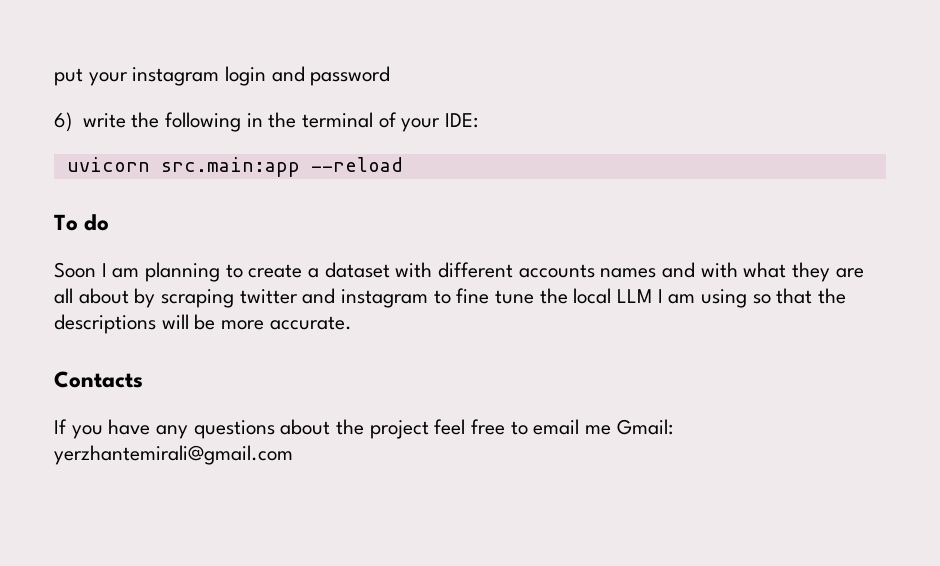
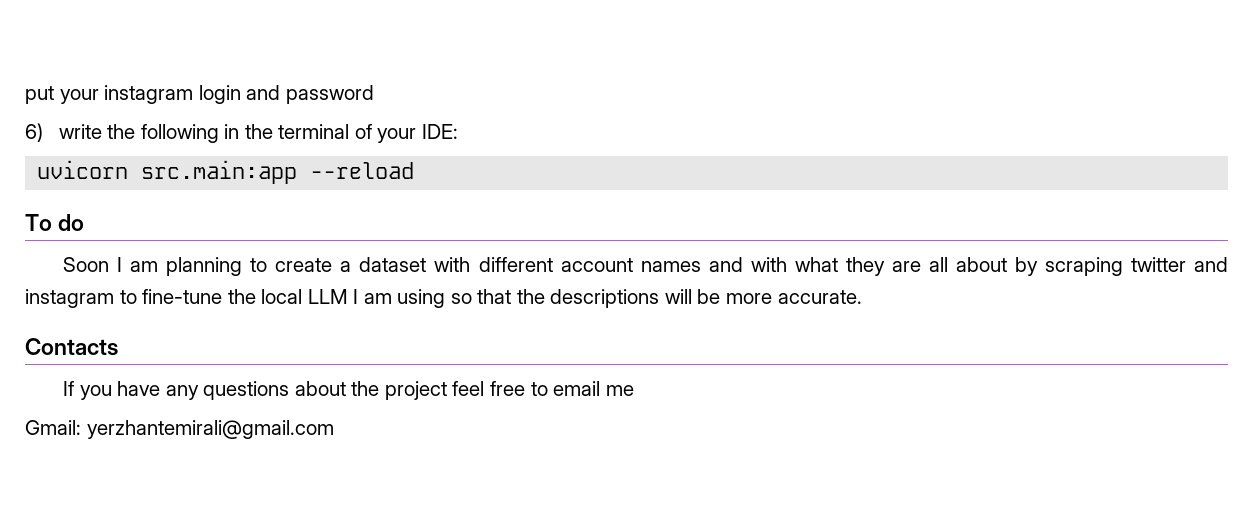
- Soon I am planning to create a dataset with different accounts names and with what they are all about by scraping twitter and instagram to fine tune the local LLM I am using so that the descriptions will be more accurate.
+ Soon I am planning to create a dataset with different account names and with what they are all about by scraping twitter and instagram to fine-tune the local LLM I am using so that the descriptions will be more accurate.
- If you have any questions about the project feel free to email me Gmail: yerzhantemirali@gmail.com
+ If you have any questions about the project feel free to email me
+ Gmail: yerzhantemirali@gmail.com

